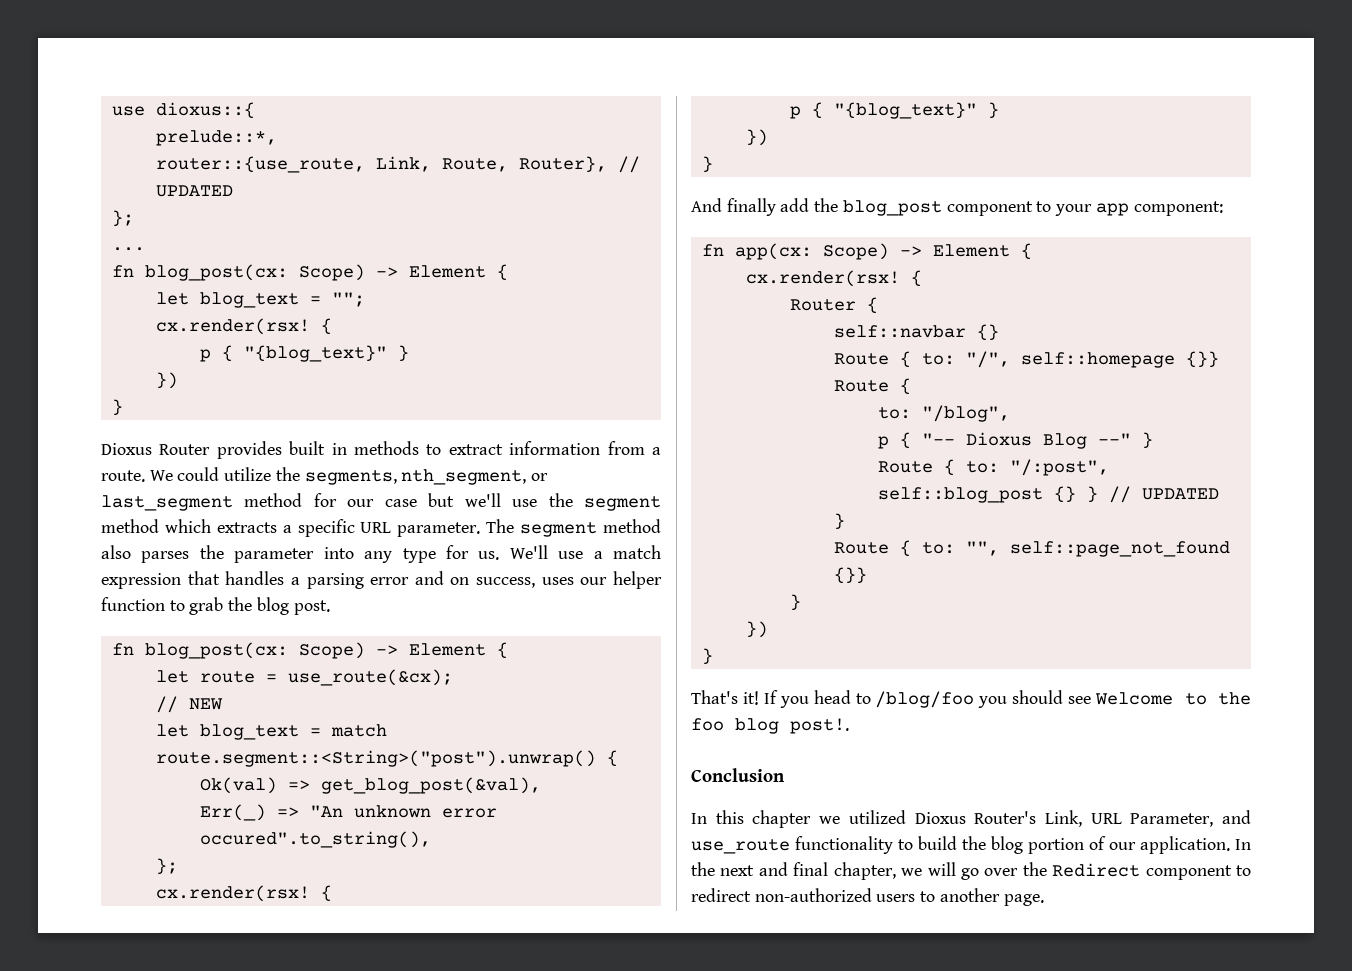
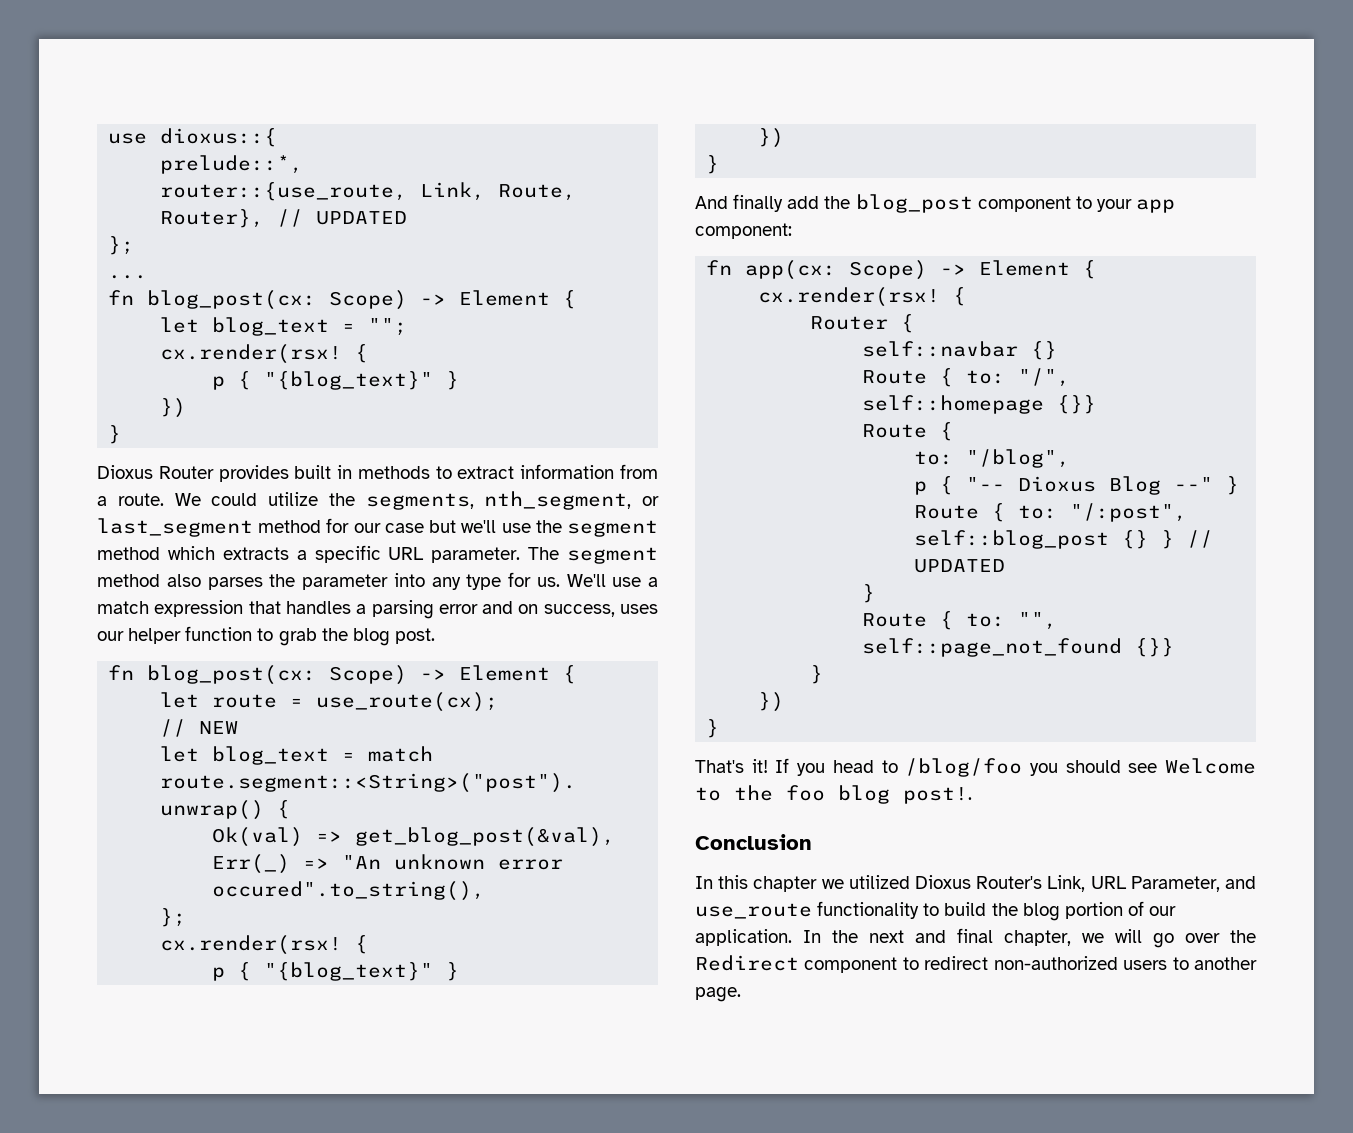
- let route = use_route(&cx);
+ let route = use_route(cx);

